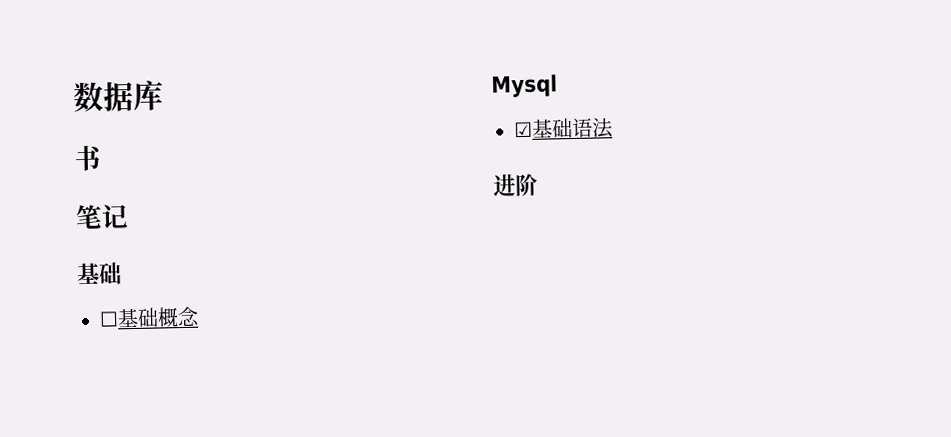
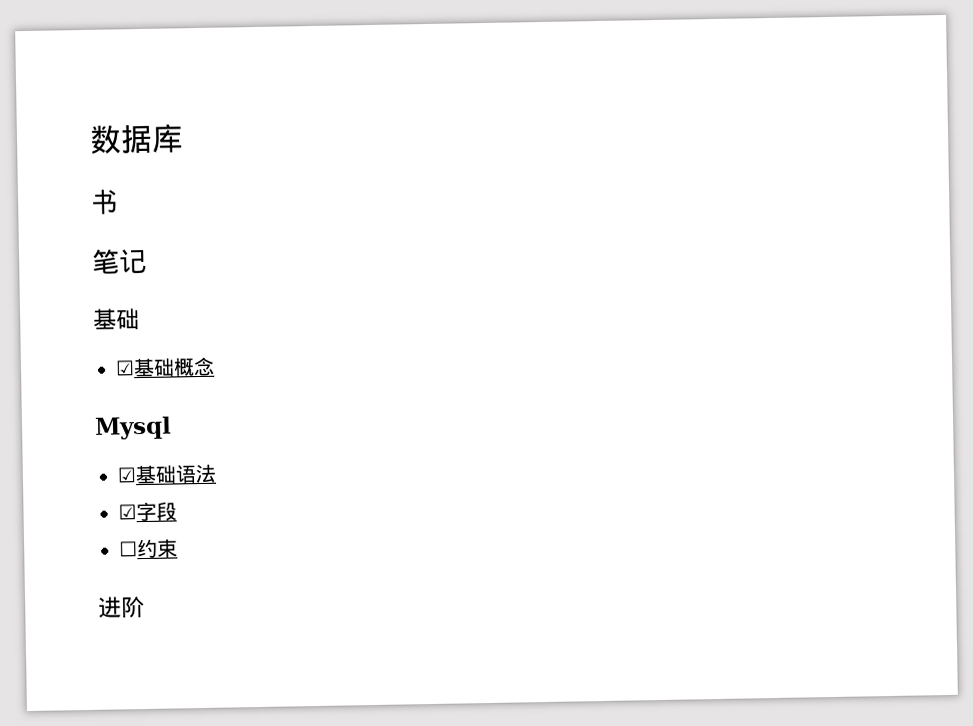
- ☐基础概念
+ ☑基础概念
+ ☑字段
+ ☐约束

